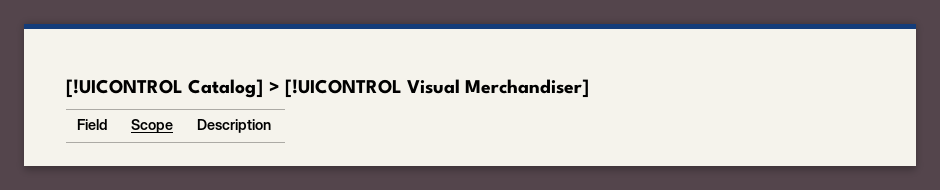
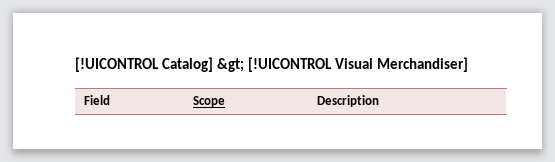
- [!UICONTROL Catalog] > [!UICONTROL Visual Merchandiser]
+ [!UICONTROL Catalog] &gt; [!UICONTROL Visual Merchandiser]

